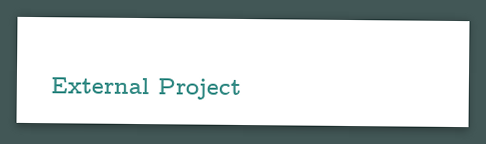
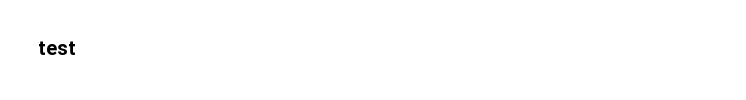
- External Project
+ test

